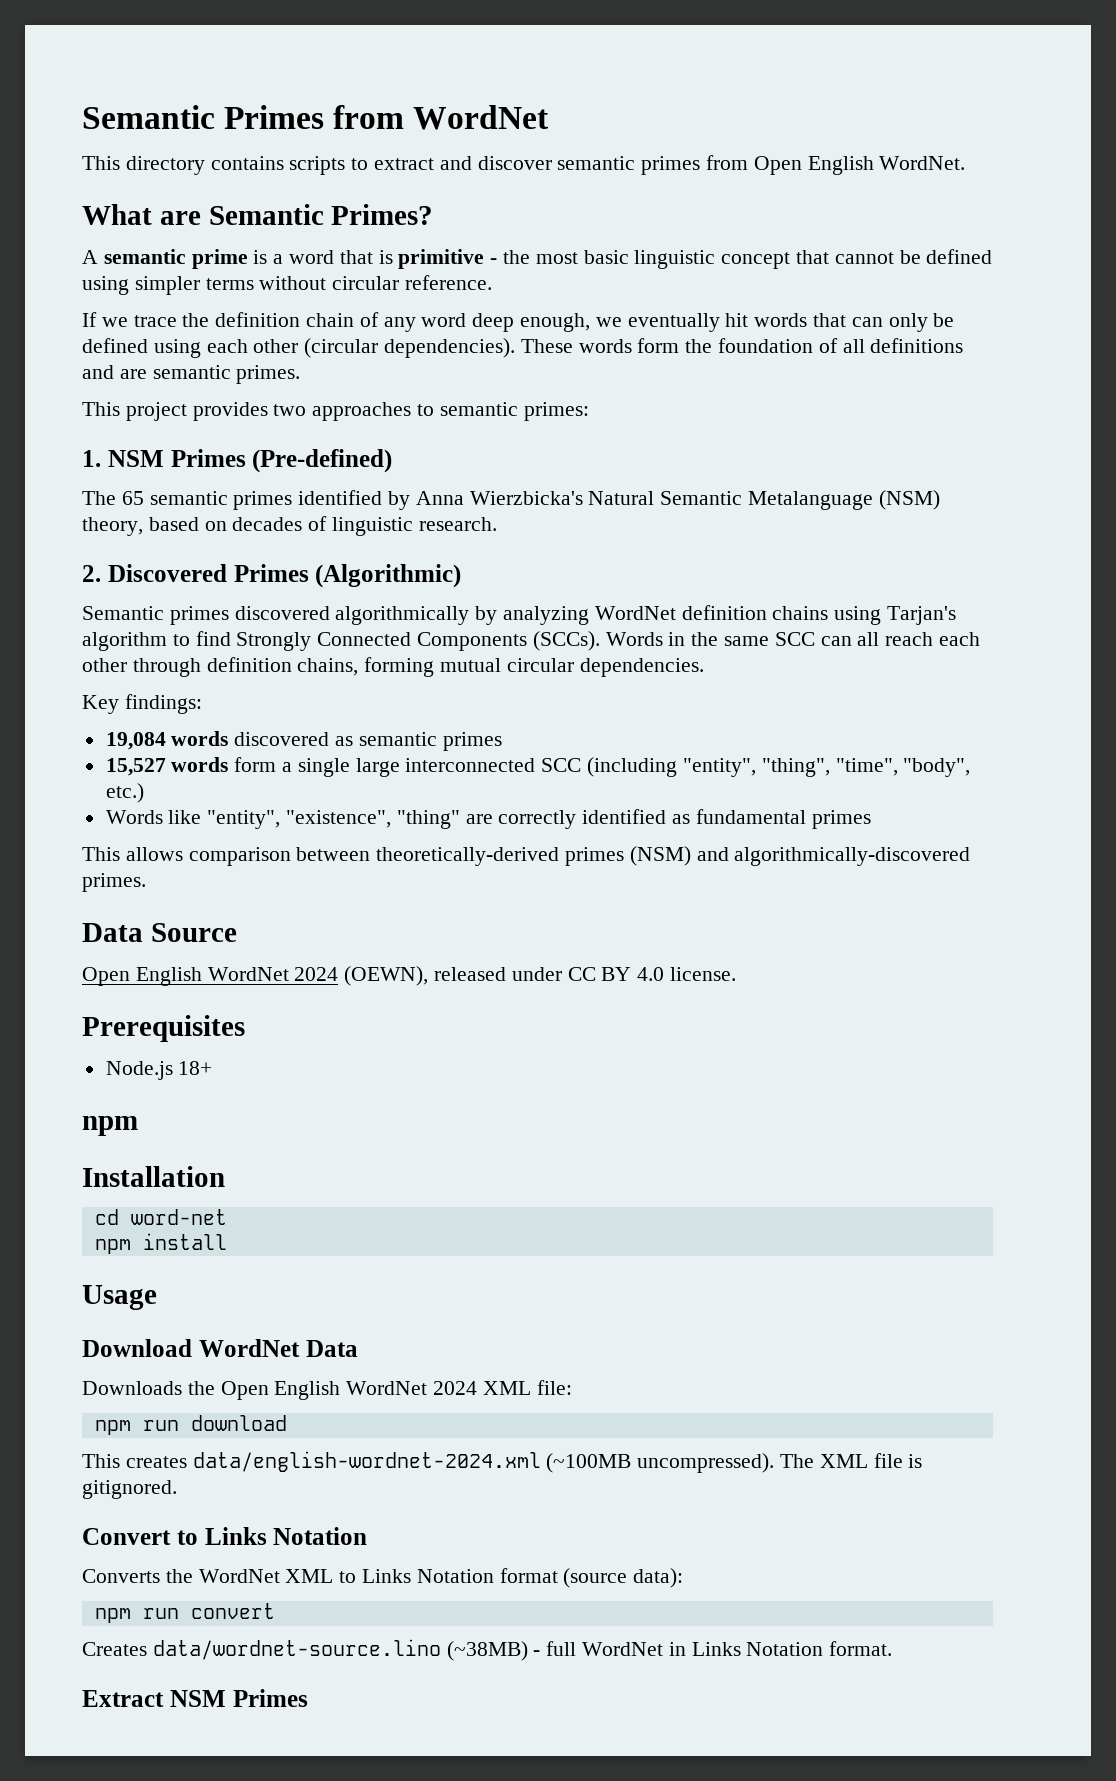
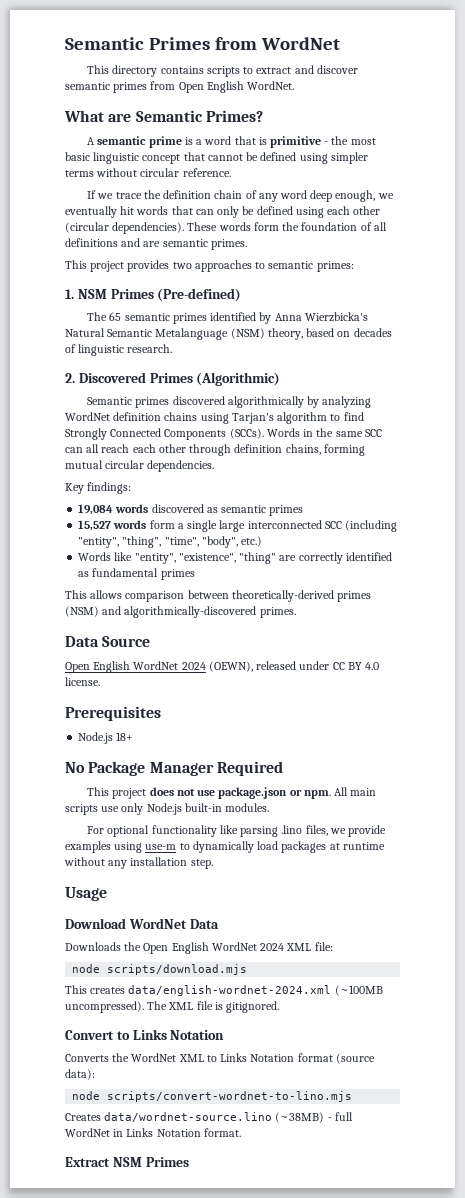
  Node.js 18+
- npm
- Installation
- cd word-net
- npm install
+ No Package Manager Required
+ This project does not use package.json or npm. All main scripts use only Node.js built-in modules.
+ For optional functionality like parsing .lino files, we provide examples using use-m to dynamically load packages at runtime without any installation step.
- npm run download
+ node scripts/download.mjs
- npm run convert
+ node scripts/convert-wordnet-to-lino.mjs

